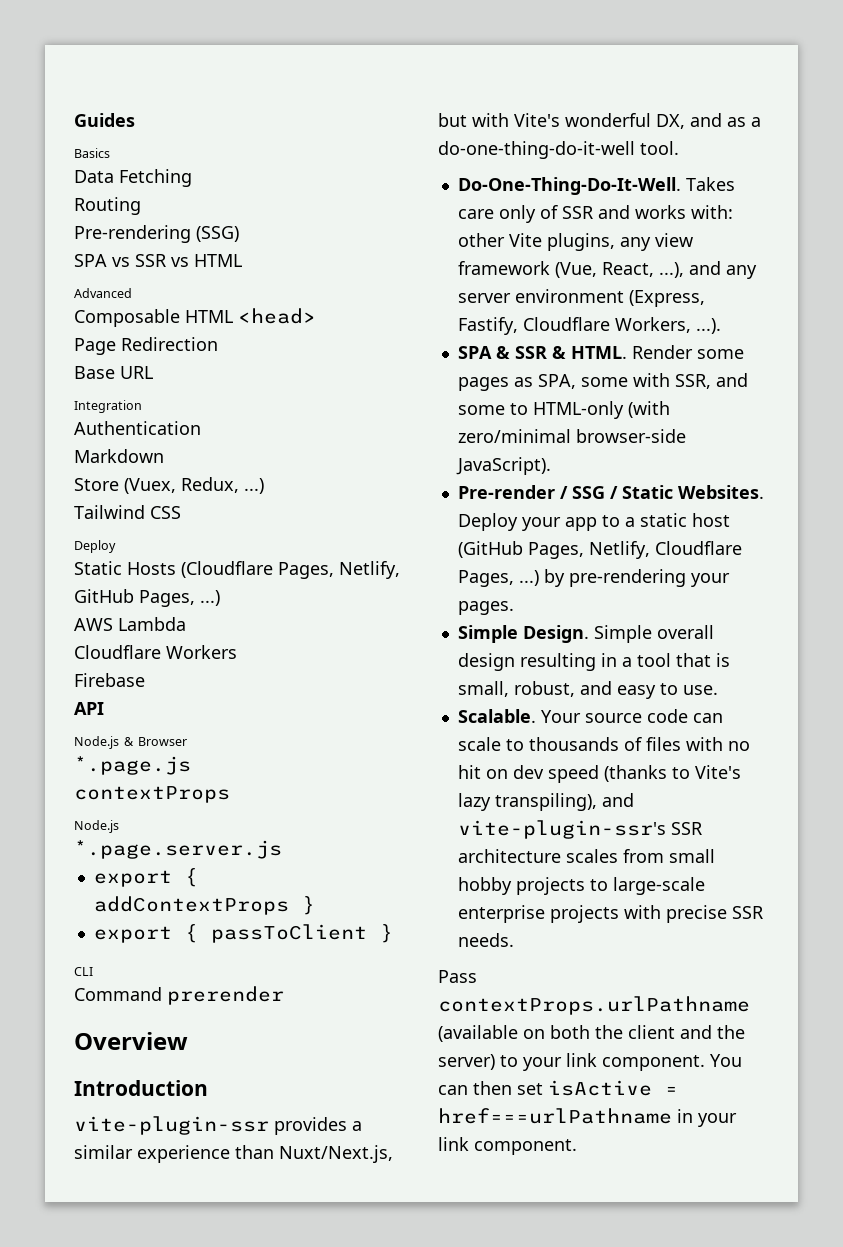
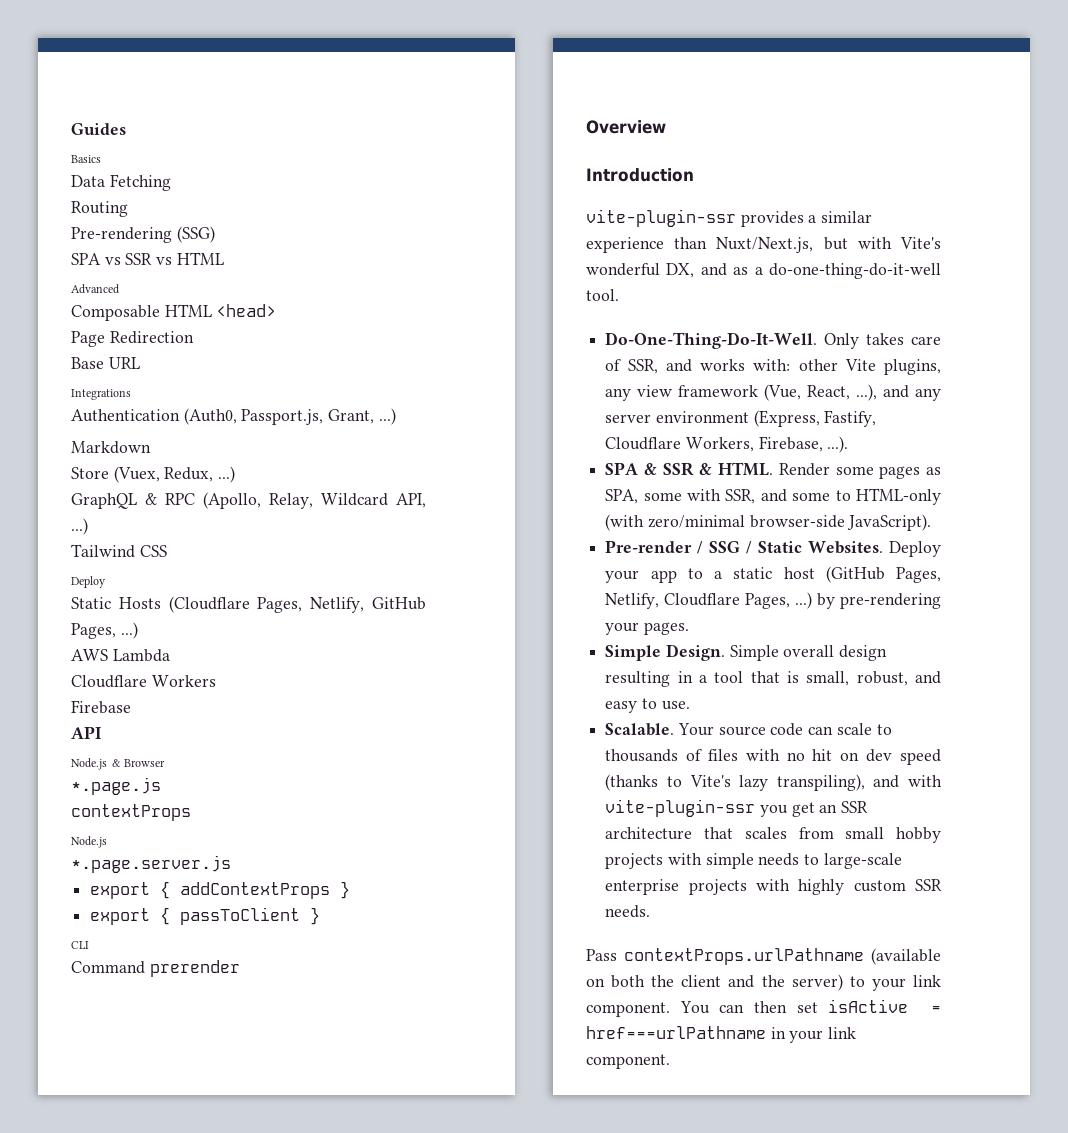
- Integration
+ Integrations
- Authentication
+ Authentication (Auth0, Passport.js, Grant, ...)
+ GraphQL & RPC (Apollo, Relay, Wildcard API, ...)
- Takes care only of SSR and works with: other Vite plugins, any view framework (Vue, React, ...), and any server environment (Express, Fastify, Cloudflare Workers, ...).
+ Only takes care of SSR, and works with: other Vite plugins, any view framework (Vue, React, ...), and any server environment (Express, Fastify, Cloudflare Workers, Firebase, ...).
- Your source code can scale to thousands of files with no hit on dev speed (thanks to Vite's lazy transpiling), and vite-plugin-ssr's SSR architecture scales from small hobby projects to large-scale enterprise projects with precise SSR needs.
+ Your source code can scale to thousands of files with no hit on dev speed (thanks to Vite's lazy transpiling), and with vite-plugin-ssr you get an SSR architecture that scales from small hobby projects with simple needs to large-scale enterprise projects with highly custom SSR needs.

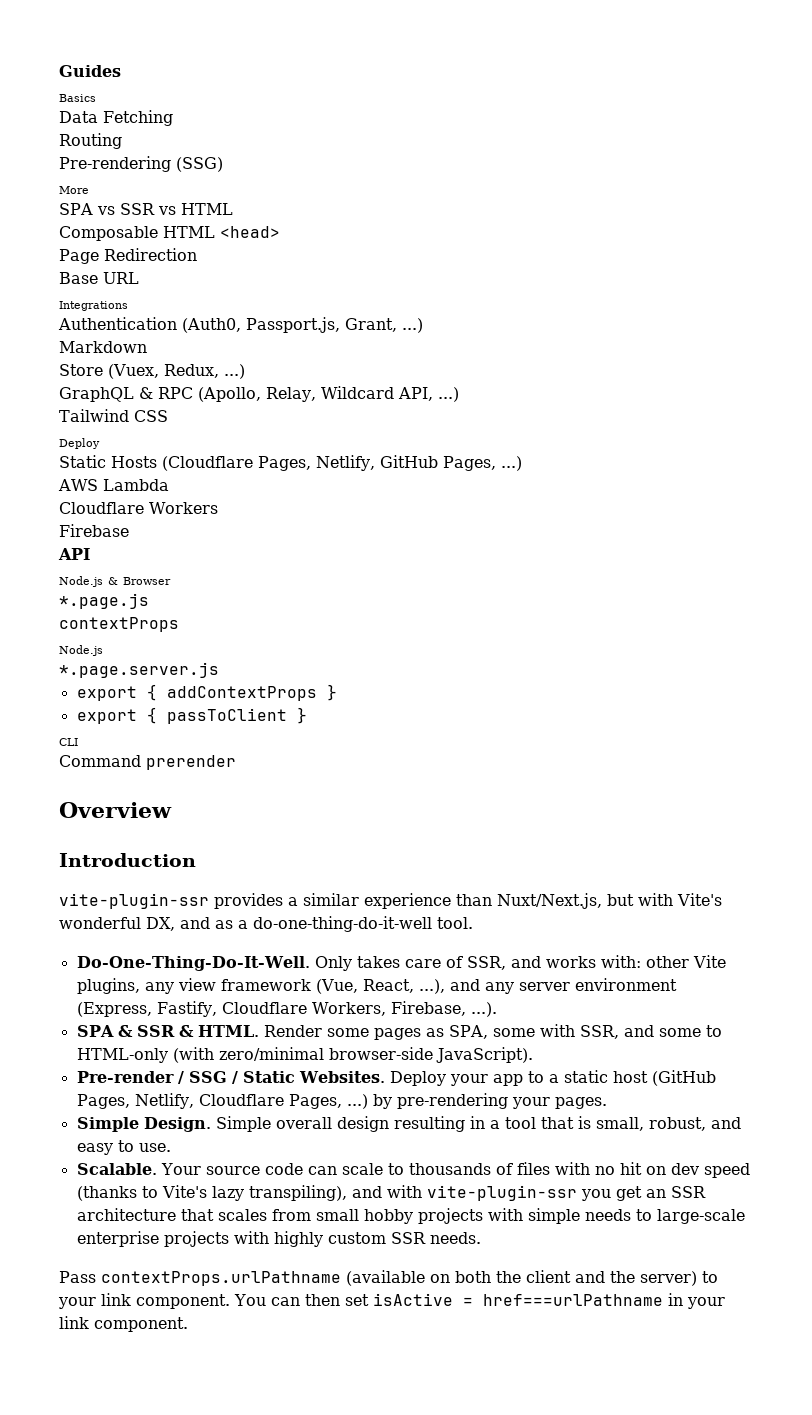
+ More
- Advanced

